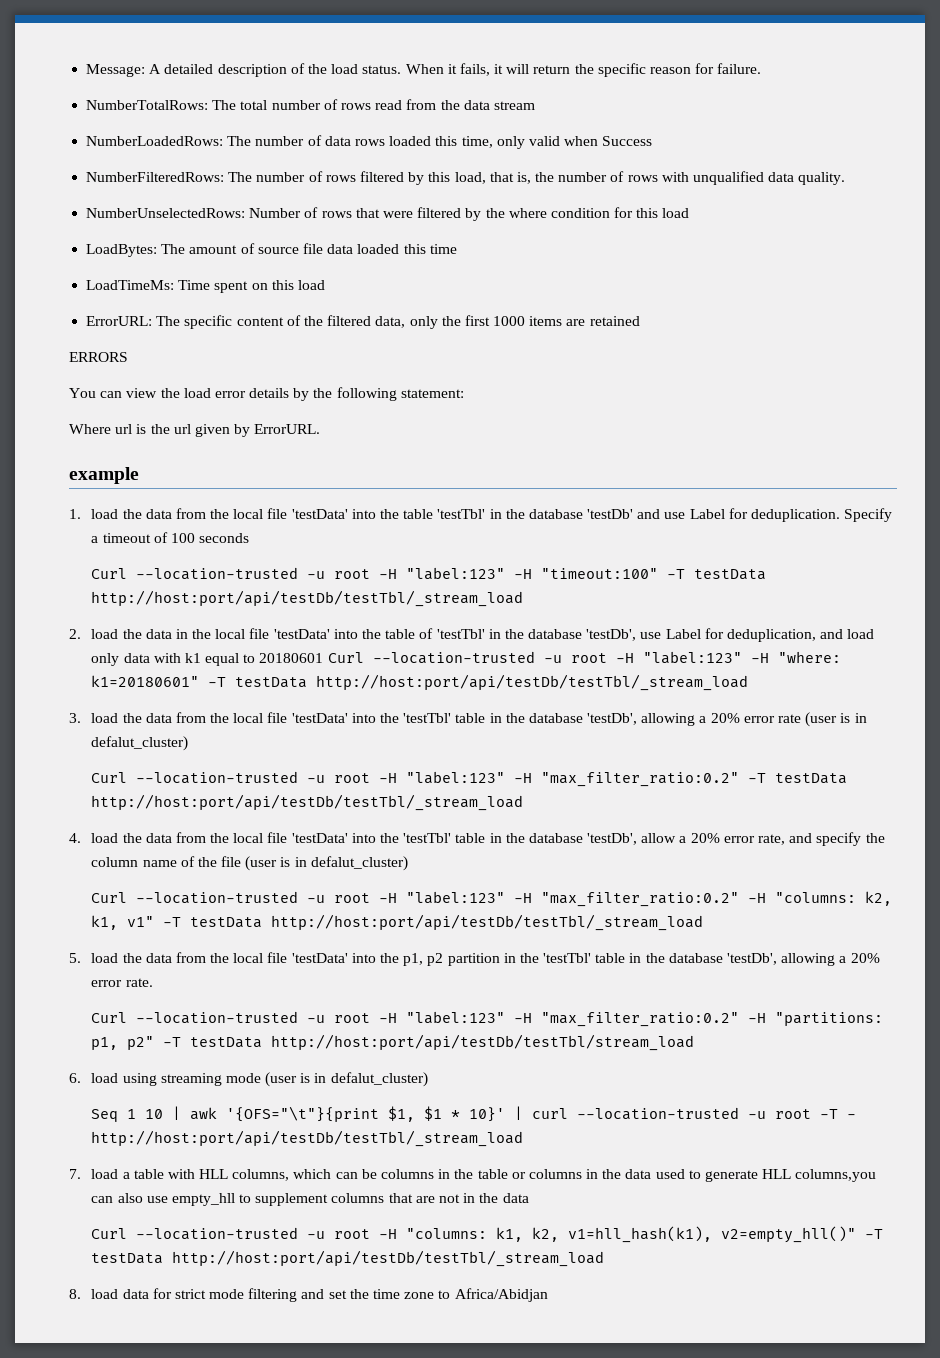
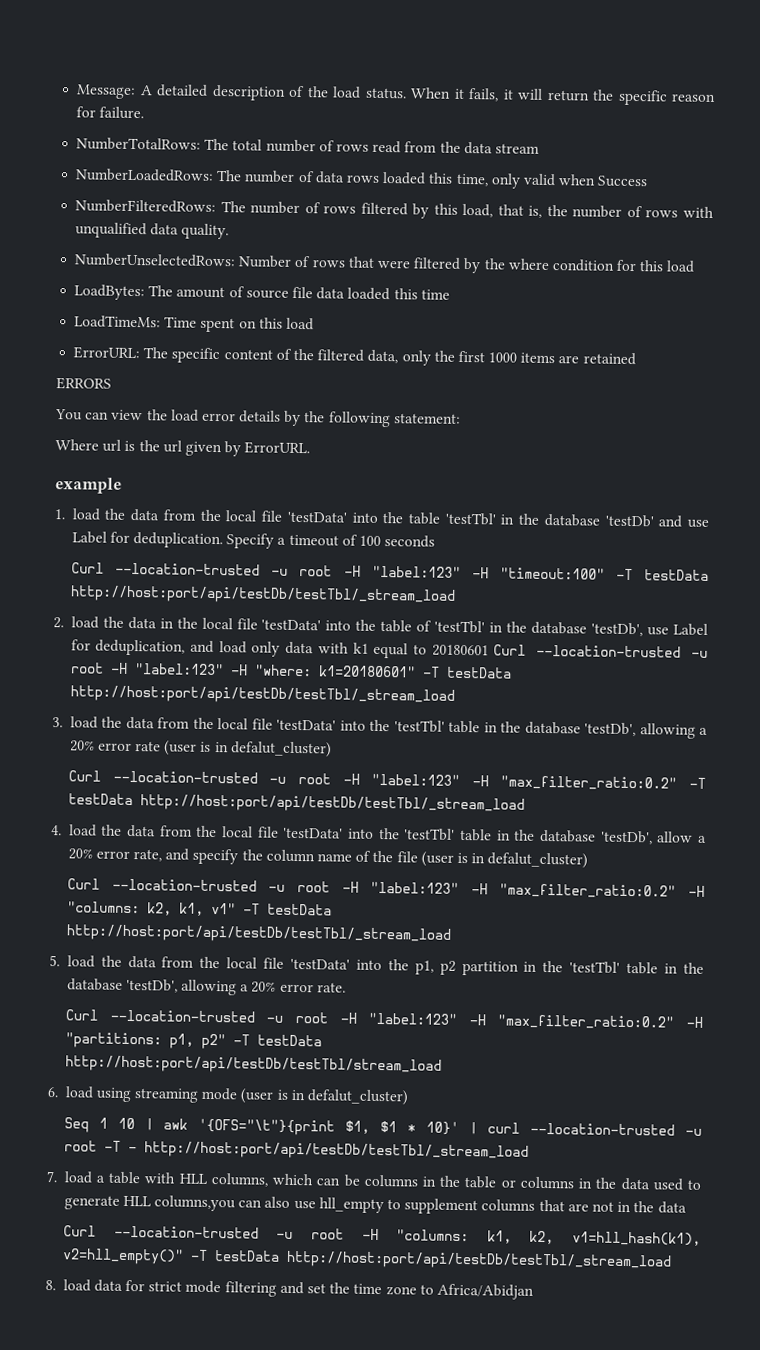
- 7. load a table with HLL columns, which can be columns in the table or columns in the data used to generate HLL columns,you can also use empty_hll to supplement columns that are not in the data
+ 7. load a table with HLL columns, which can be columns in the table or columns in the data used to generate HLL columns,you can also use hll_empty to supplement columns that are not in the data
- Curl --location-trusted -u root -H "columns: k1, k2, v1=hll_hash(k1), v2=empty_hll()" -T testData http://host:port/api/testDb/testTbl/_stream_load
+ Curl --location-trusted -u root -H "columns: k1, k2, v1=hll_hash(k1), v2=hll_empty()" -T testData http://host:port/api/testDb/testTbl/_stream_load

